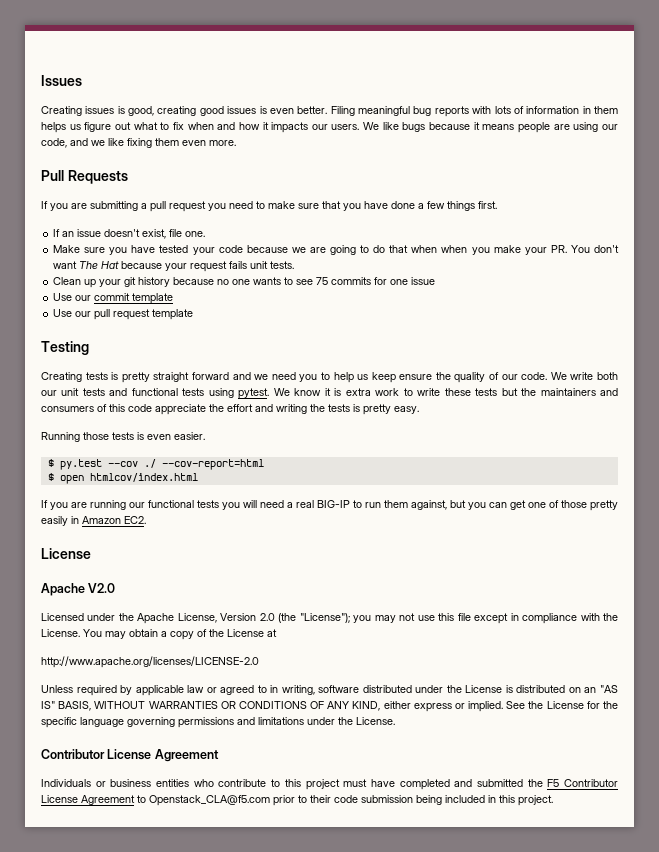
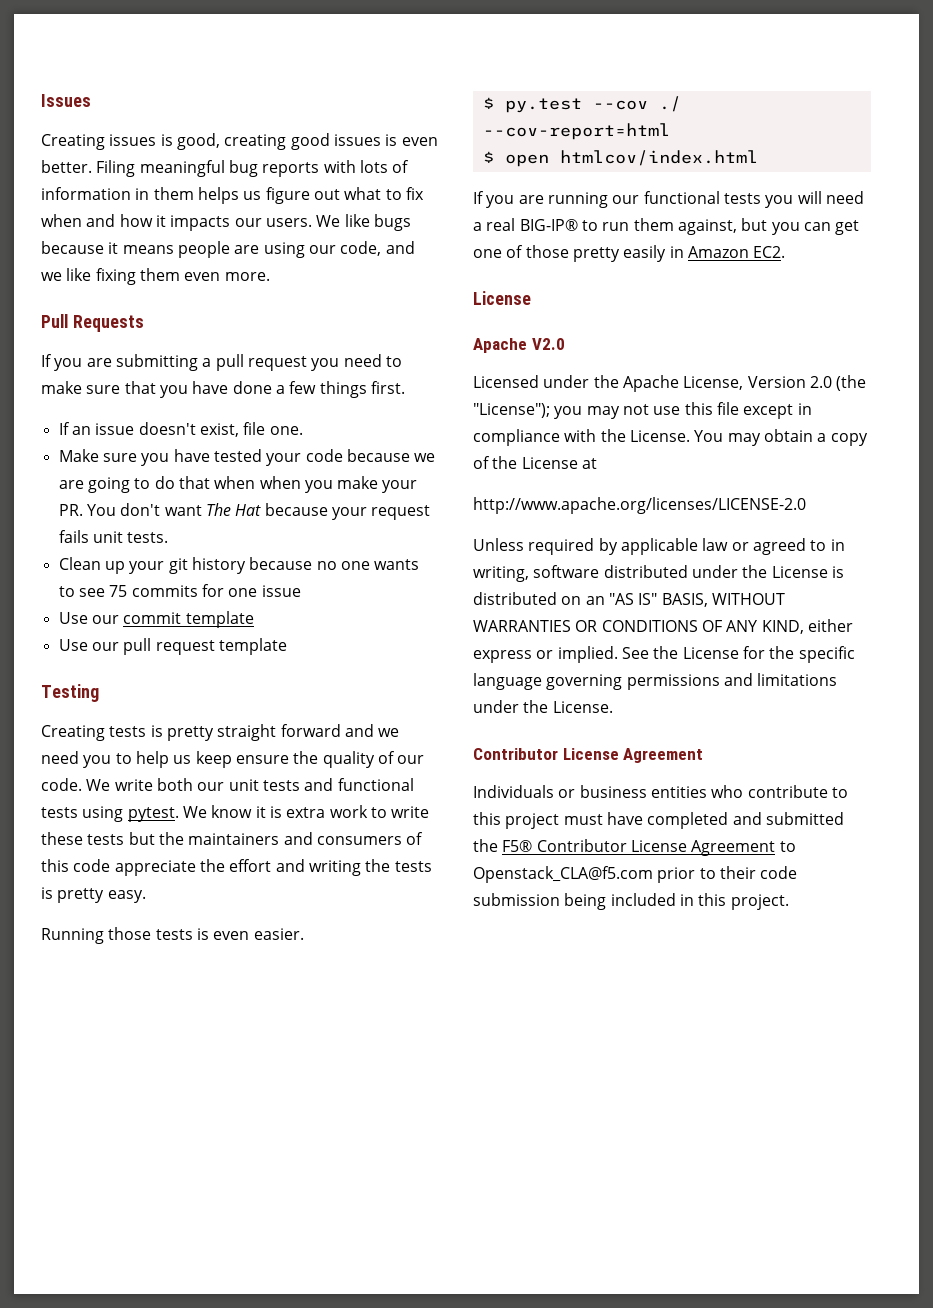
- If you are running our functional tests you will need a real BIG-IP to run them against, but you can get one of those pretty easily in Amazon EC2.
+ If you are running our functional tests you will need a real BIG-IP® to run them against, but you can get one of those pretty easily in Amazon EC2.
- Individuals or business entities who contribute to this project must have completed and submitted the F5 Contributor License Agreement to Openstack_CLA@f5.com prior to their code submission being included in this project.
+ Individuals or business entities who contribute to this project must have completed and submitted the F5® Contributor License Agreement to Openstack_CLA@f5.com prior to their code submission being included in this project.

